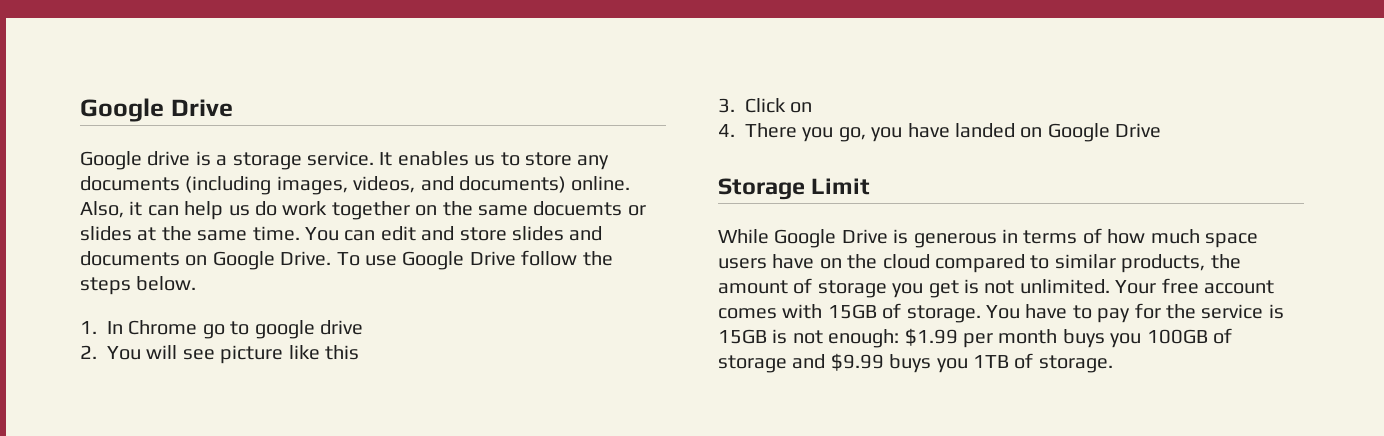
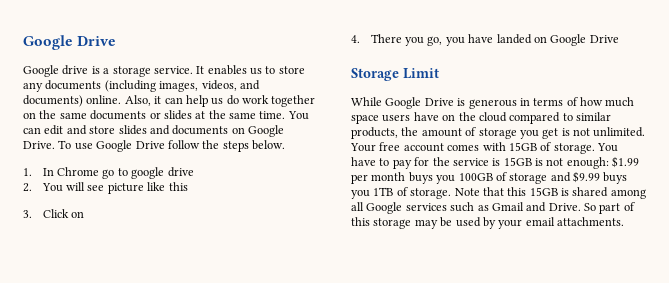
- Also, it can help us do work together on the same docuemts or slides at the same time.
+ Also, it can help us do work together on the same documents or slides at the same time.
+ Note that this 15GB is shared among all Google services such as Gmail and Drive. So part of this storage may be used by your email attachments.

